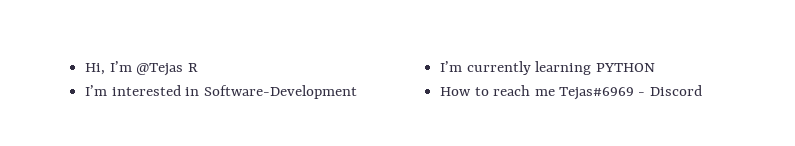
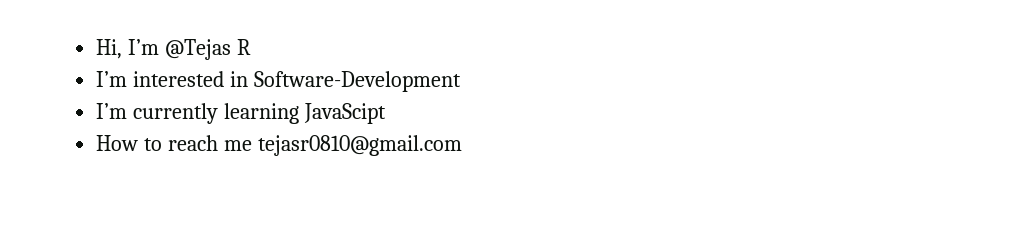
- I’m currently learning PYTHON
+ I’m currently learning JavaScipt
- How to reach me Tejas#6969 - Discord
+ How to reach me tejasr0810@gmail.com

